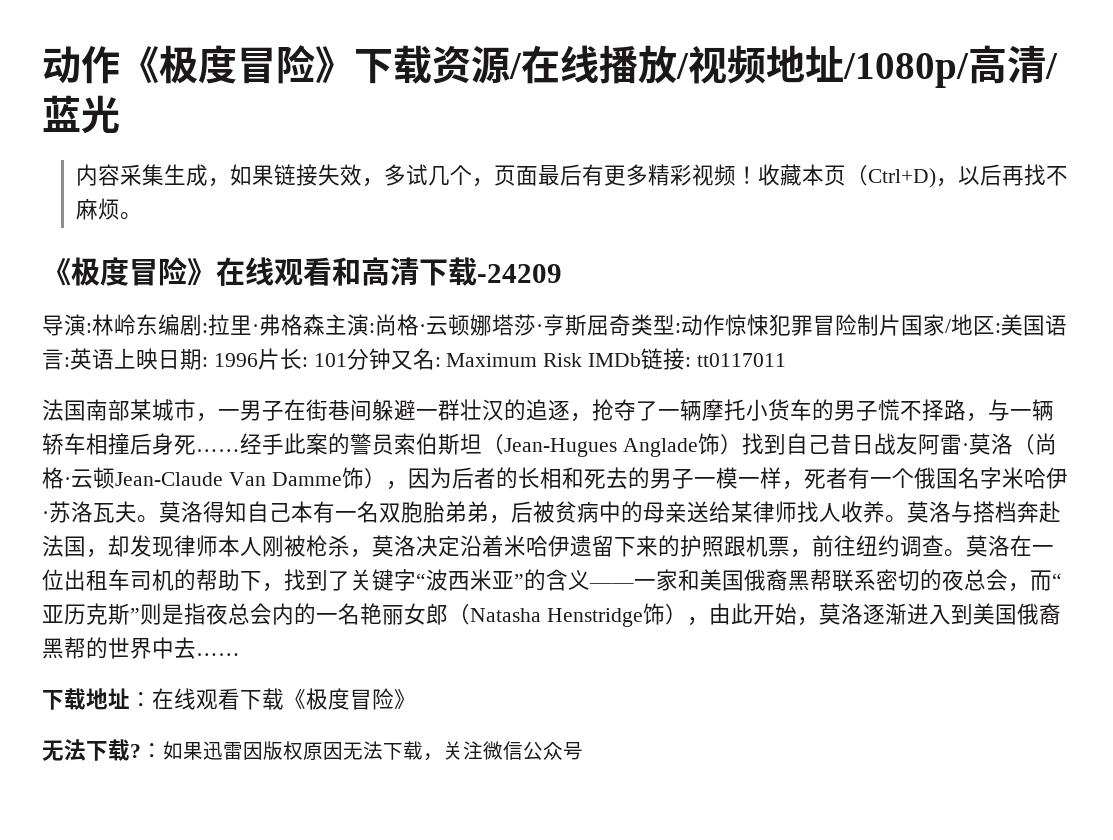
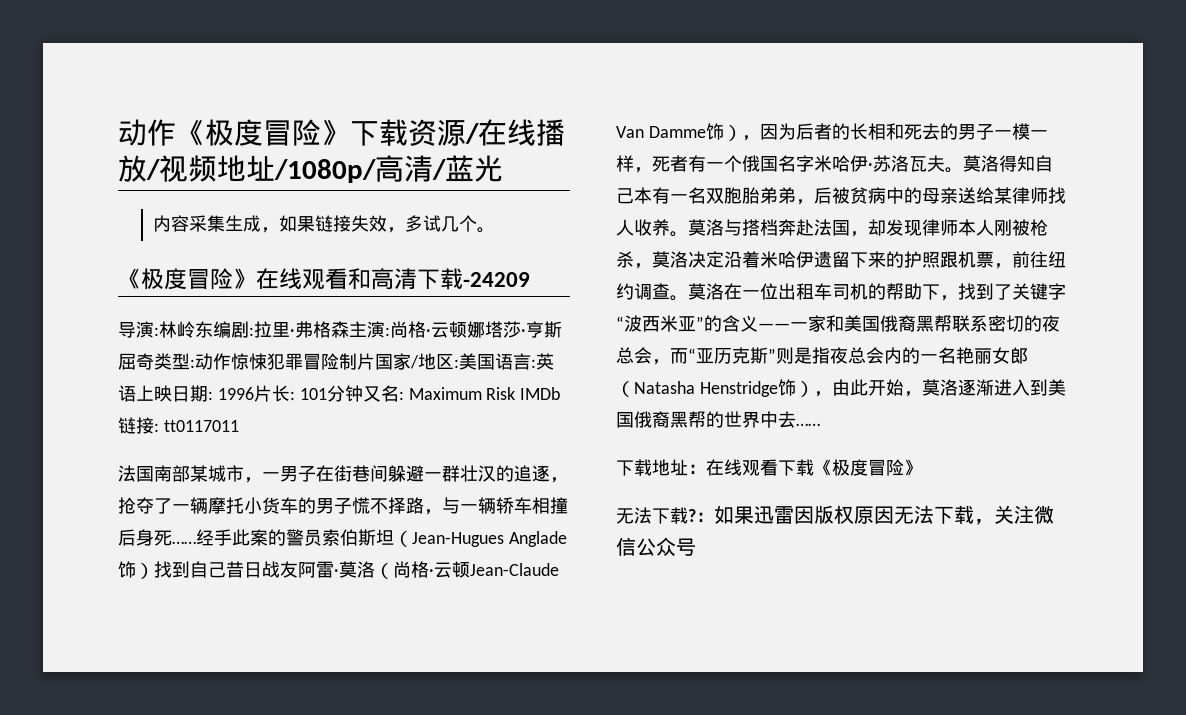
- 内容采集生成，如果链接失效，多试几个，页面最后有更多精彩视频！收藏本页（Ctrl+D)，以后再找不麻烦。
+ 内容采集生成，如果链接失效，多试几个。

